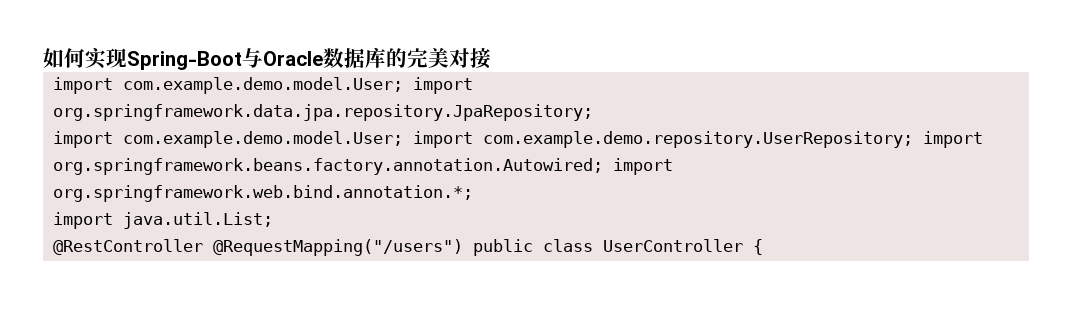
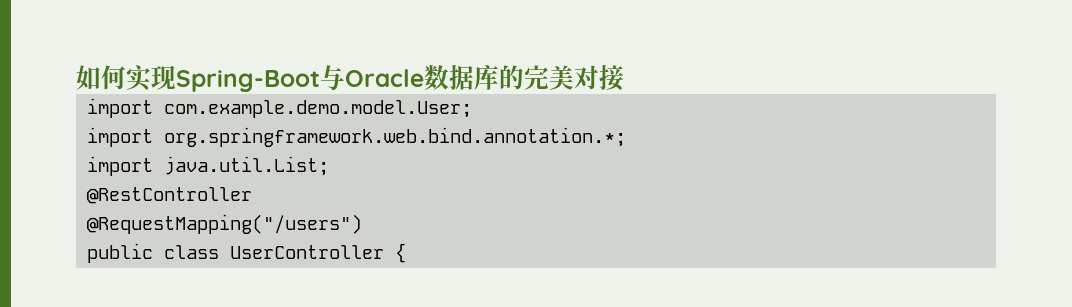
- import com.example.demo.model.User; import org.springframework.data.jpa.repository.JpaRepository;
- import com.example.demo.model.User; import com.example.demo.repository.UserRepository; import org.springframework.beans.factory.annotation.Autowired; import org.springframework.web.bind.annotation.*;
+ import com.example.demo.model.User;
+ import org.springframework.web.bind.annotation.*;
- @RestController @RequestMapping("/users") public class UserController {
+ @RestController
+ @RequestMapping("/users")
+ public class UserController {

